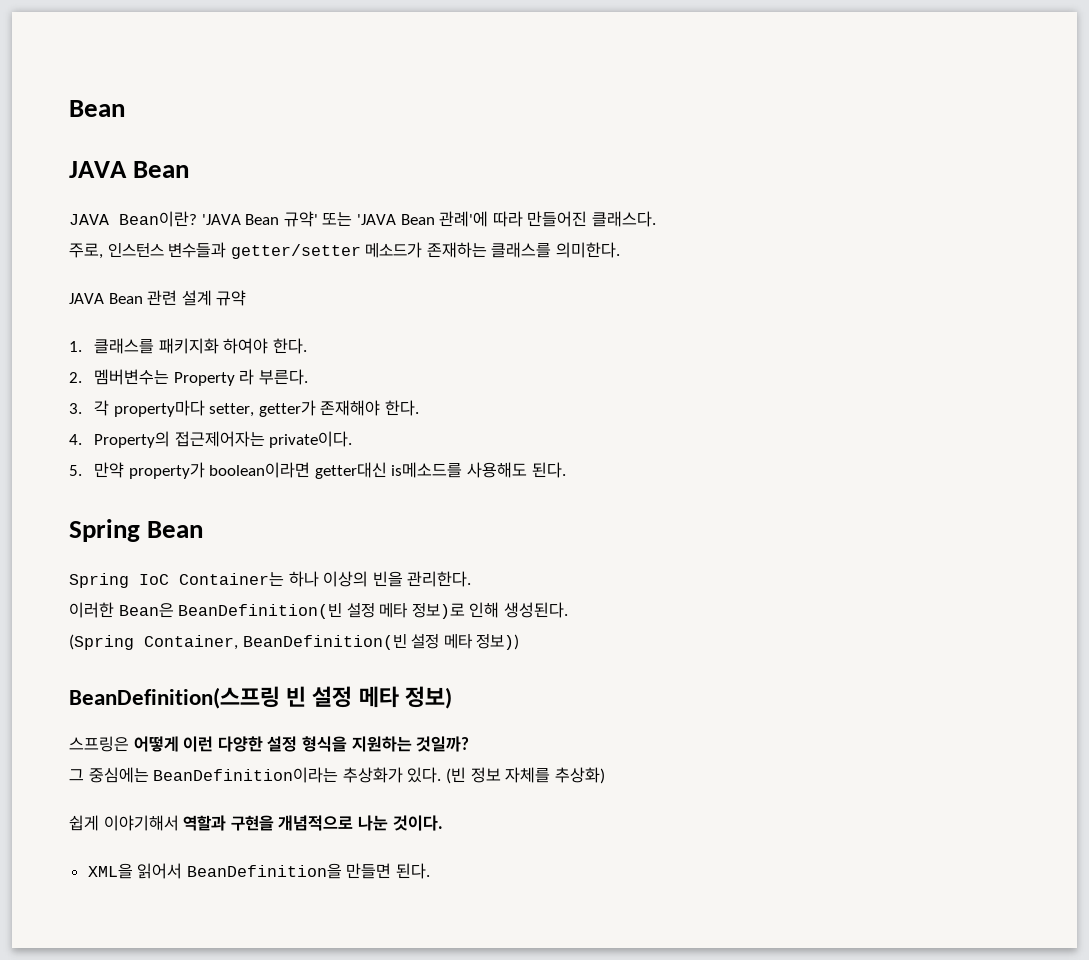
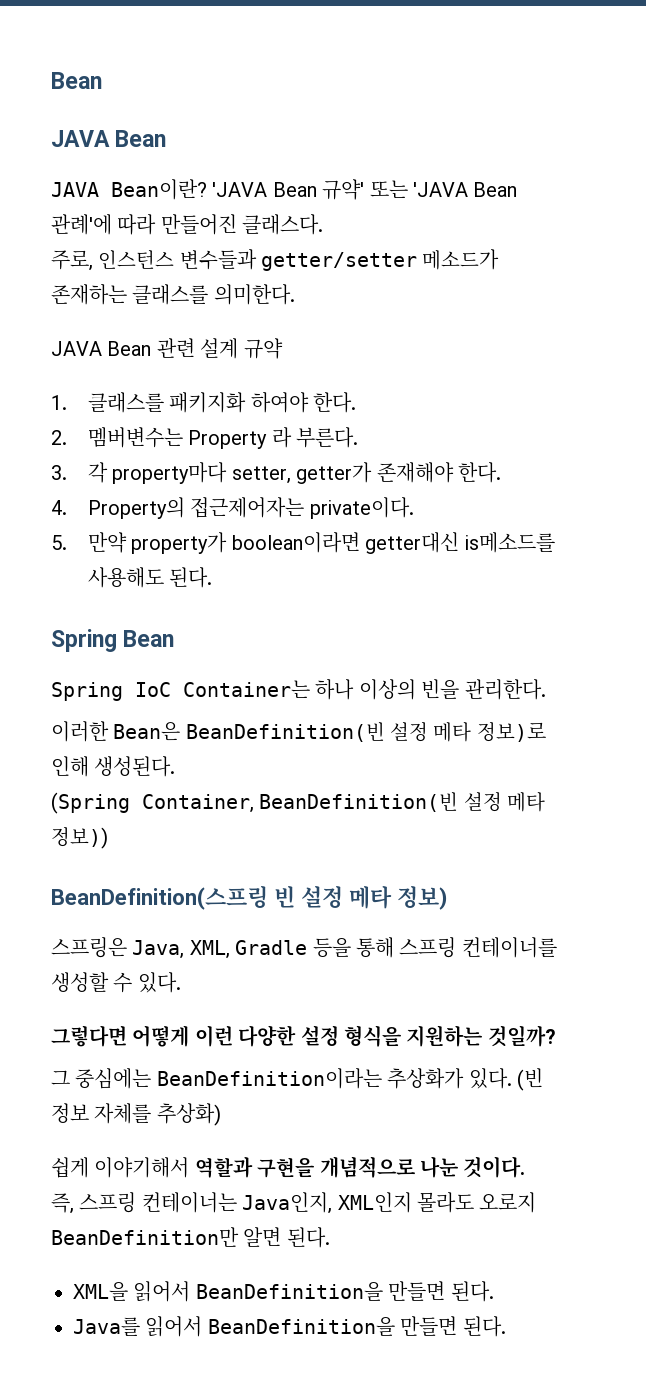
- 스프링은 어떻게 이런 다양한 설정 형식을 지원하는 것일까?
+ 스프링은 Java, XML, Gradle 등을 통해 스프링 컨테이너를 생성할 수 있다.
+ 그렇다면 어떻게 이런 다양한 설정 형식을 지원하는 것일까?
+ 즉, 스프링 컨테이너는 Java인지, XML인지 몰라도 오로지 BeanDefinition만 알면 된다.
+ Java를 읽어서 BeanDefinition을 만들면 된다.

